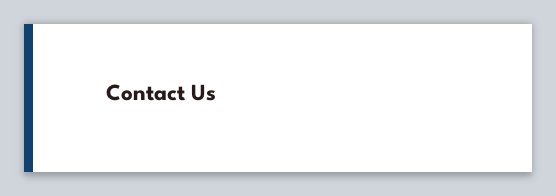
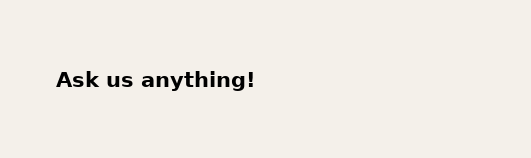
- Contact Us
+ Ask us anything!

